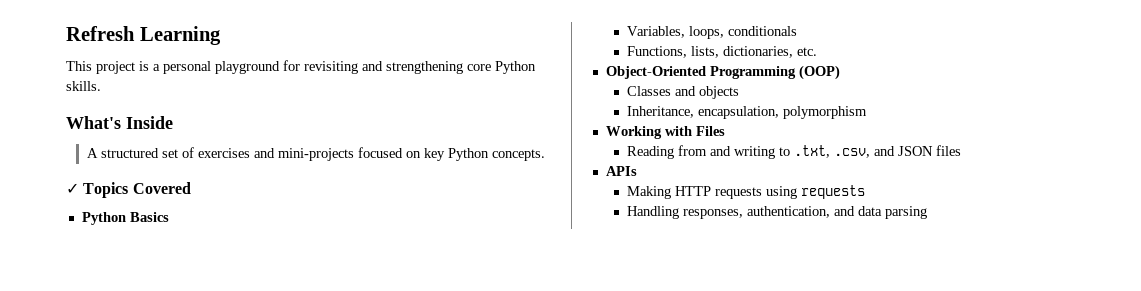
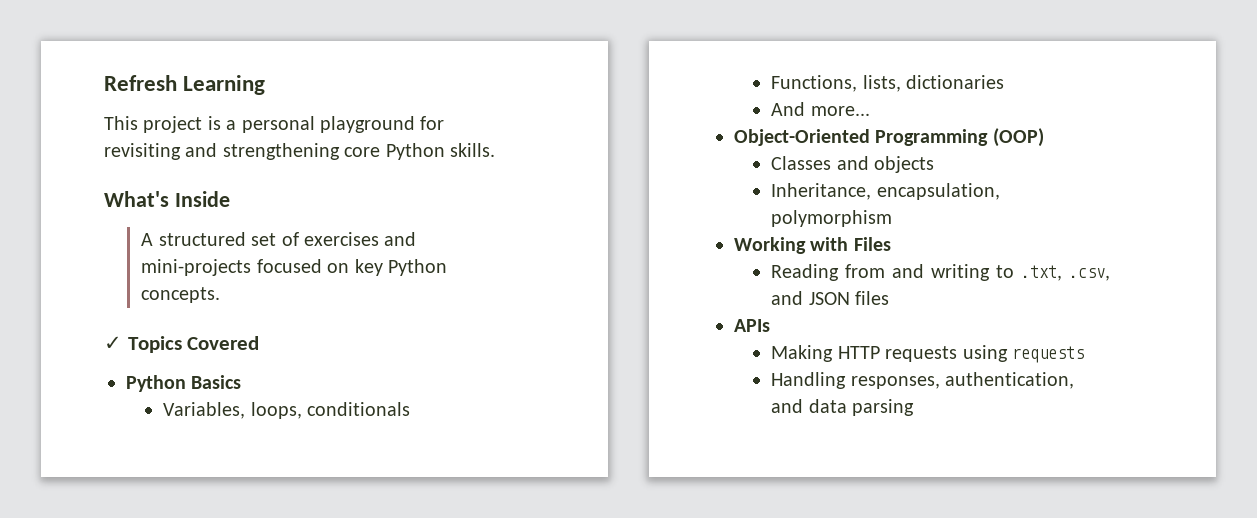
- Functions, lists, dictionaries, etc.
+ Functions, lists, dictionaries
+ And more...

